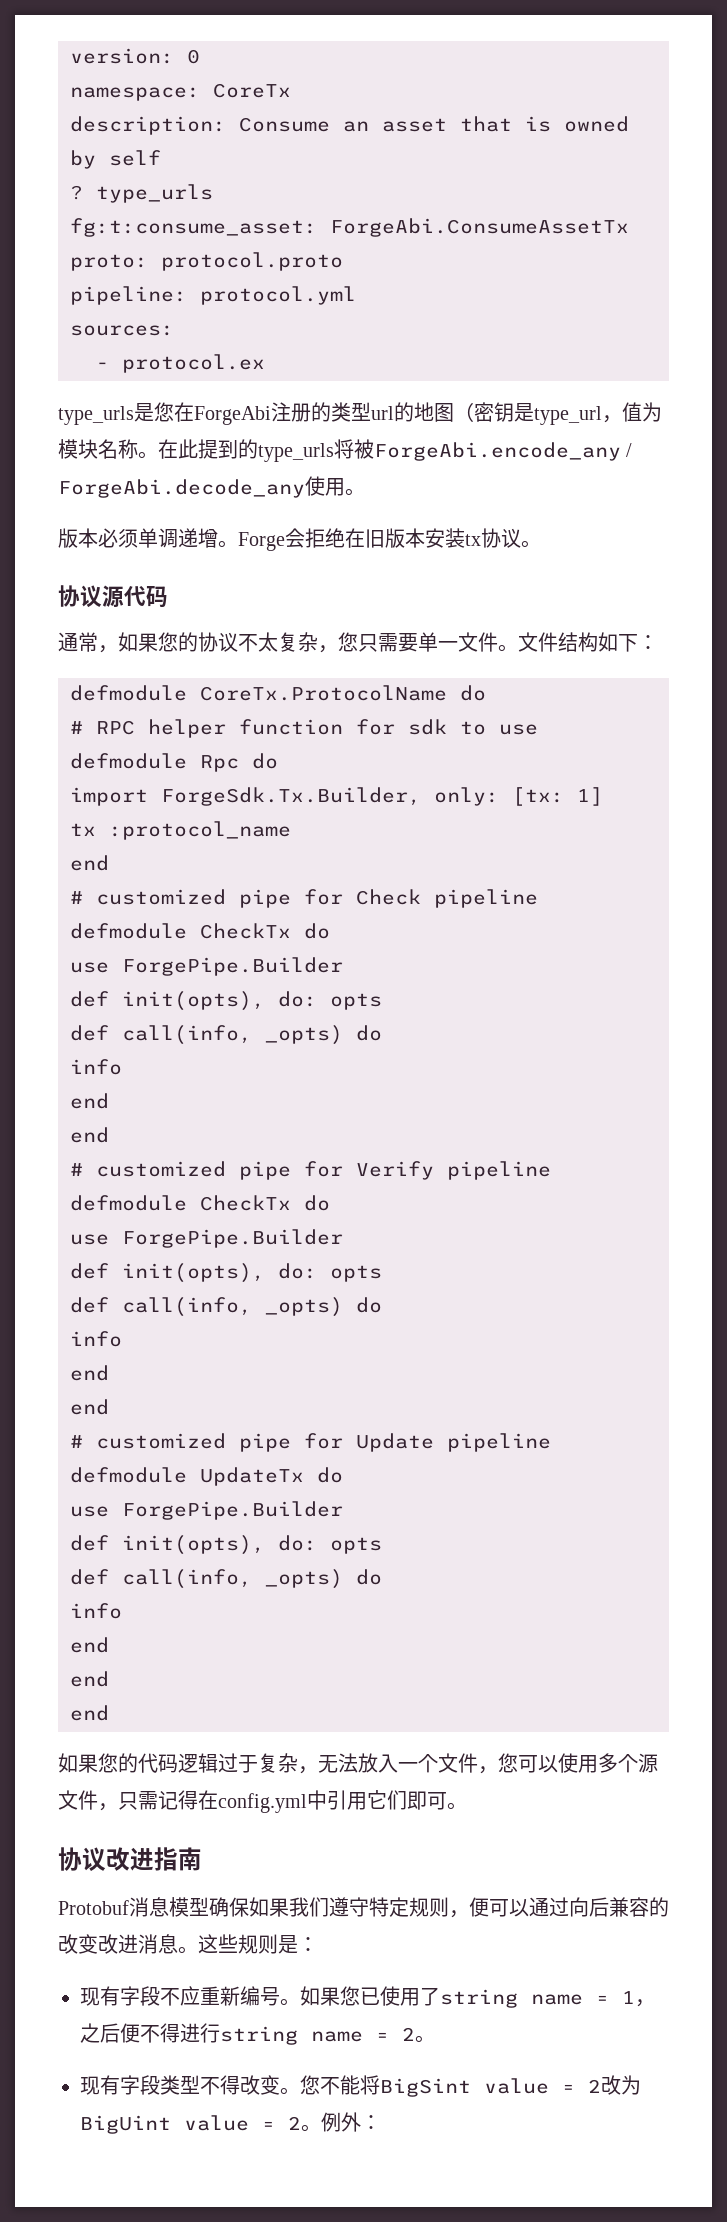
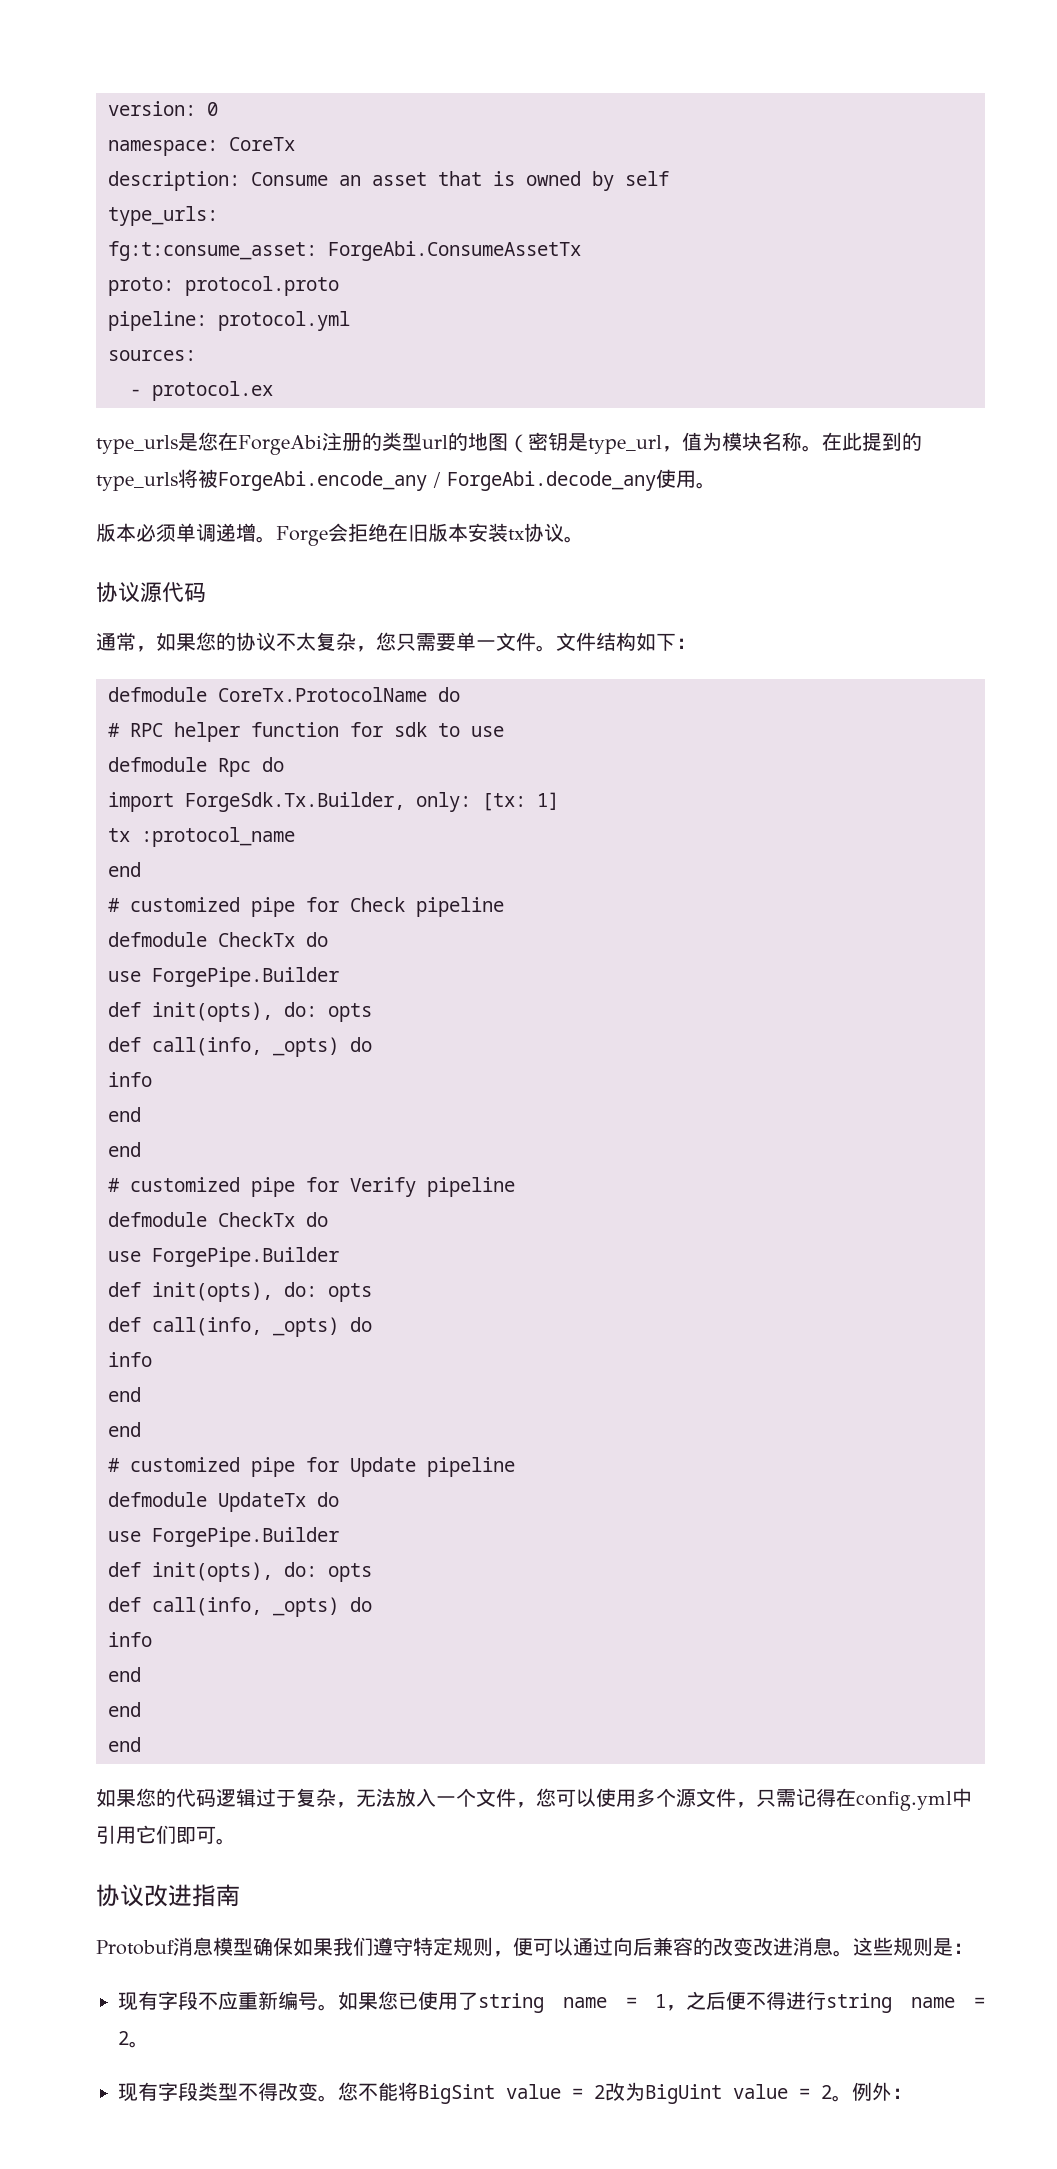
- ? type_urls
+ type_urls:

